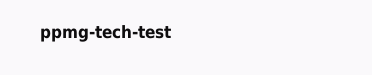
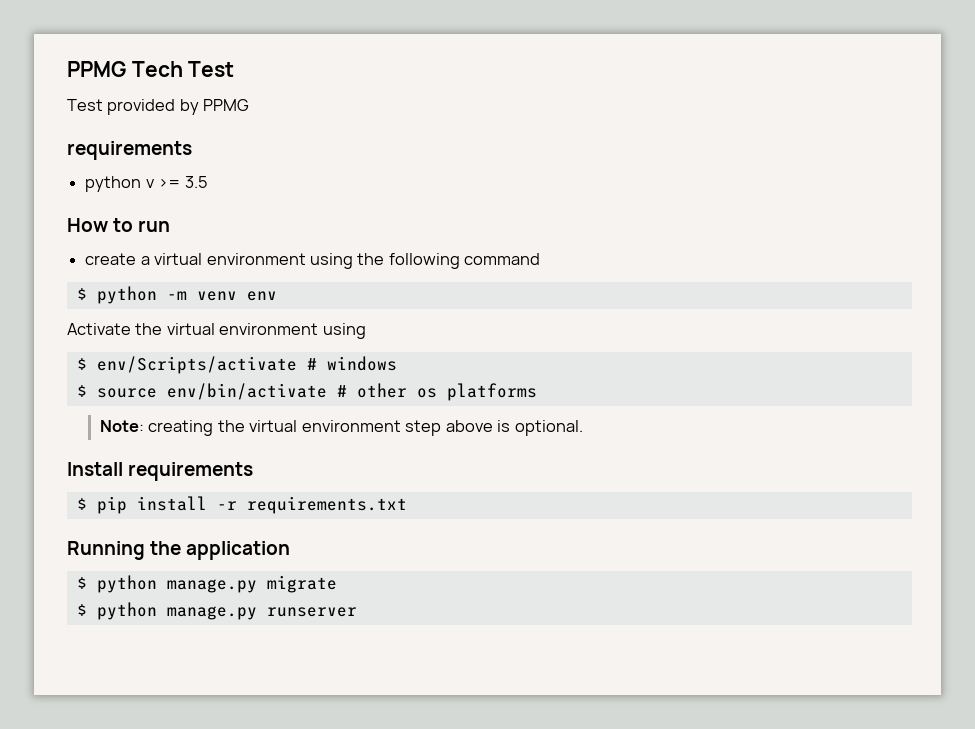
- ppmg-tech-test
+ PPMG Tech Test
+ Test provided by PPMG
+ requirements
+ python v >= 3.5
+ How to run
+ create a virtual environment using the following command
+ $ python -m venv env
+ Activate the virtual environment using
+ $ env/Scripts/activate # windows
+ $ source env/bin/activate # other os platforms
+ Note: creating the virtual environment step above is optional.
+ Install requirements
+ $ pip install -r requirements.txt
+ Running the application
+ $ python manage.py migrate
+ $ python manage.py runserver

